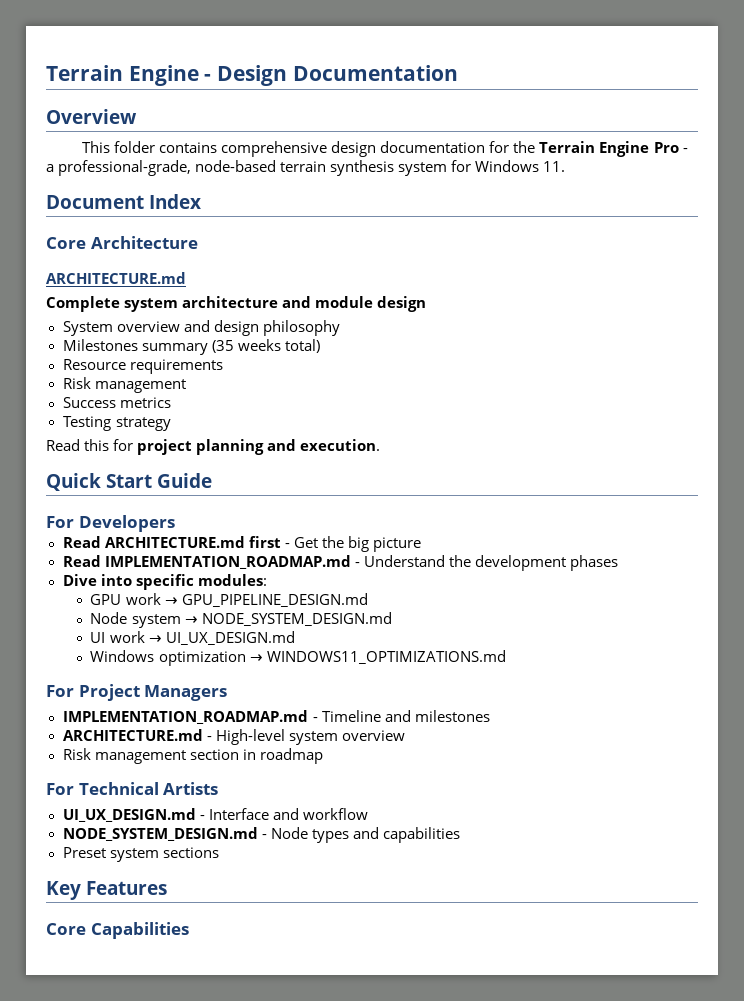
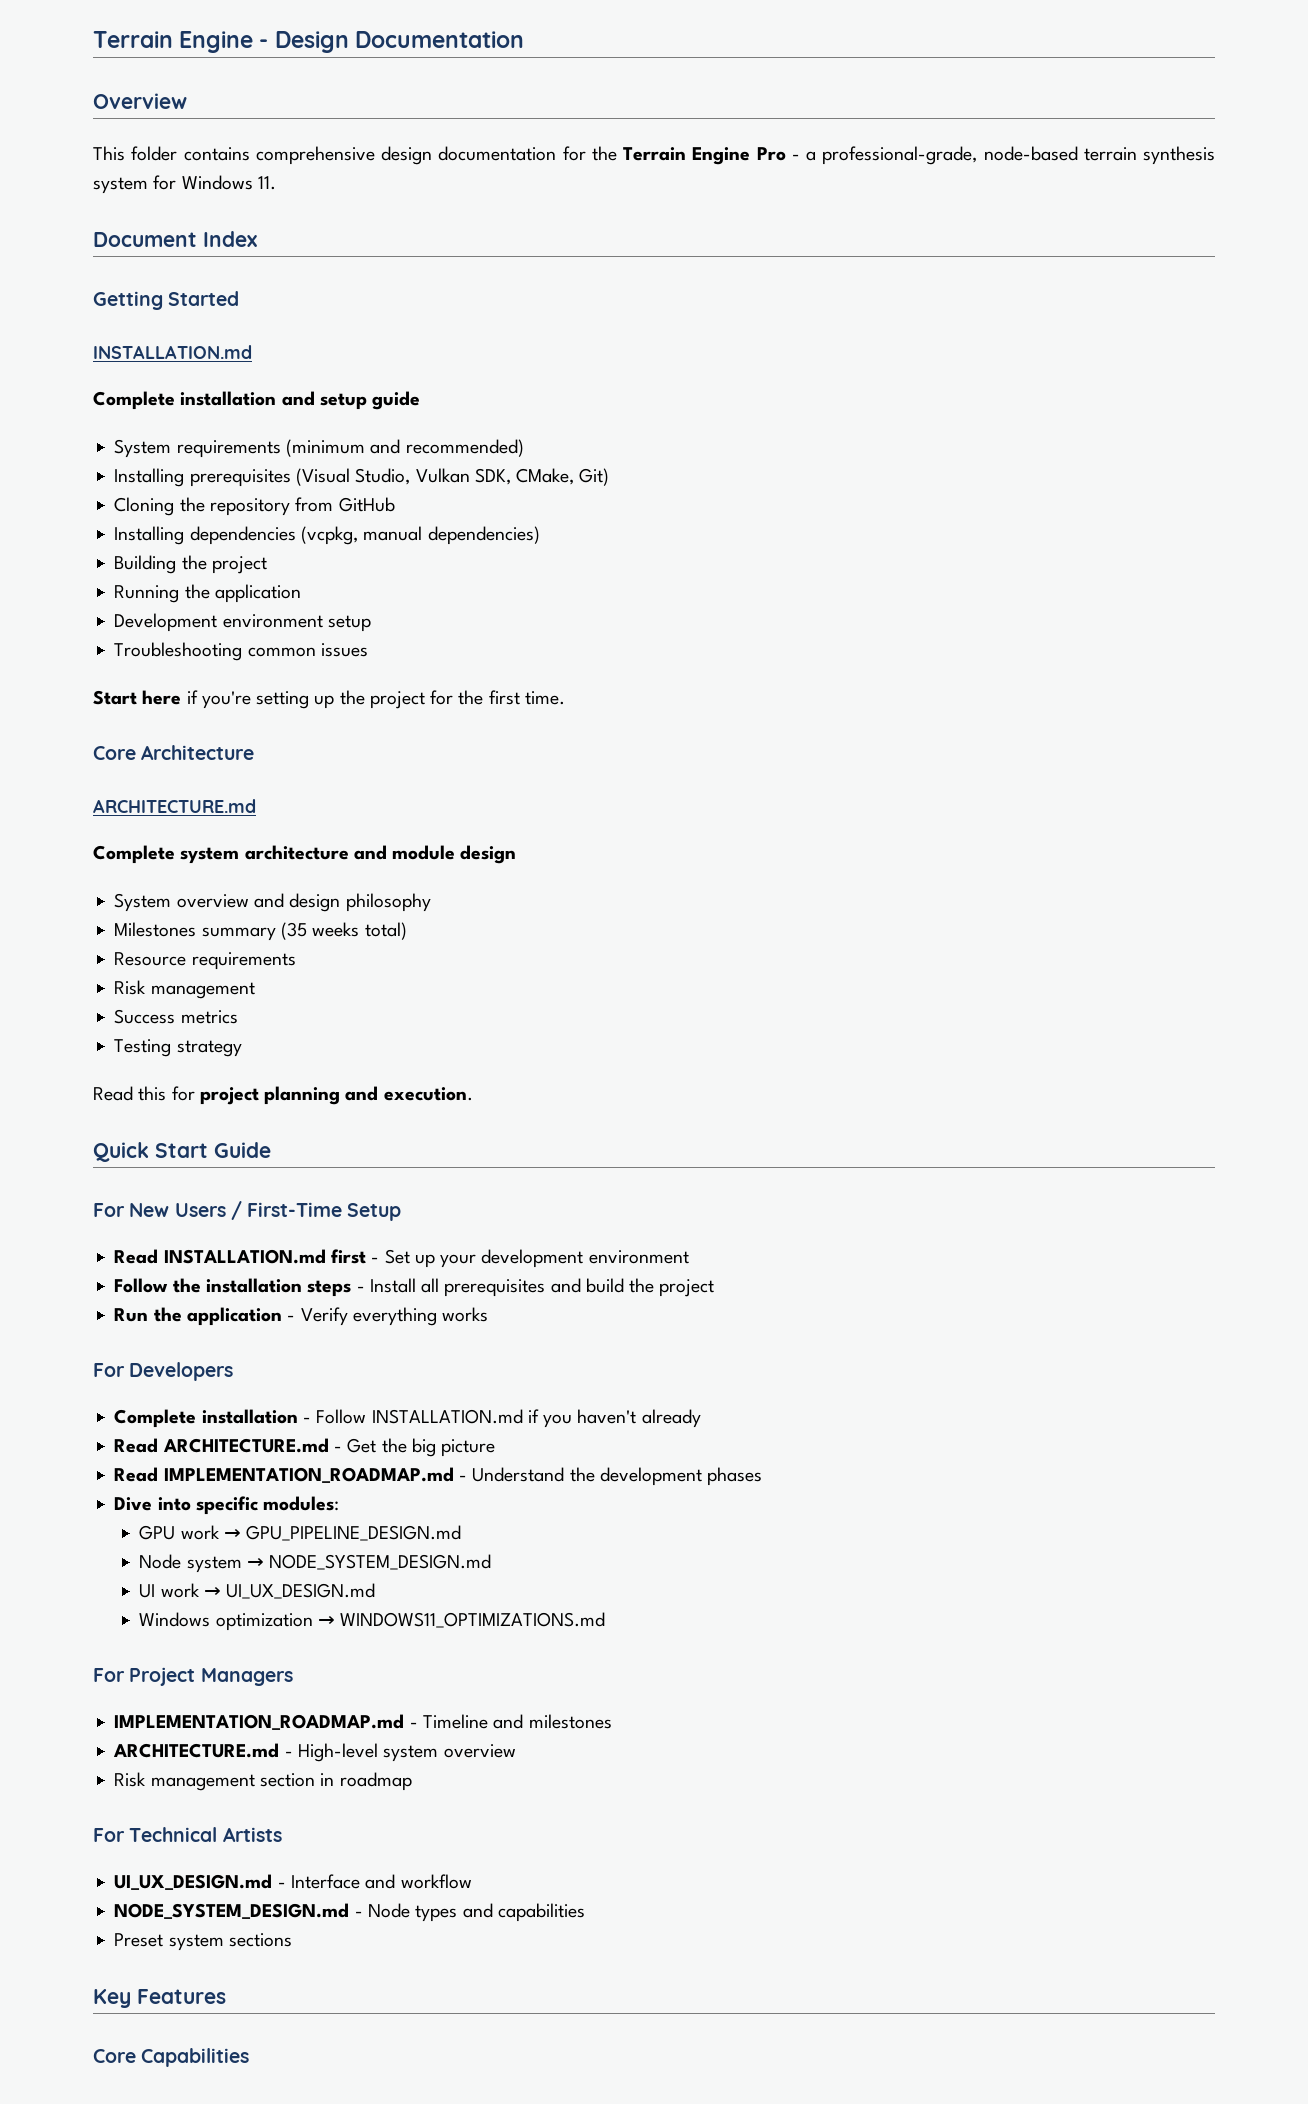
+ Getting Started
+ INSTALLATION.md
+ Complete installation and setup guide
+ System requirements (minimum and recommended)
+ Installing prerequisites (Visual Studio, Vulkan SDK, CMake, Git)
+ Cloning the repository from GitHub
+ Installing dependencies (vcpkg, manual dependencies)
+ Building the project
+ Running the application
+ Development environment setup
+ Troubleshooting common issues
+ Start here if you're setting up the project for the first time.
+ For New Users / First-Time Setup
+ Read INSTALLATION.md first - Set up your development environment
+ Follow the installation steps - Install all prerequisites and build the project
+ Run the application - Verify everything works
  For Developers
+ Complete installation - Follow INSTALLATION.md if you haven't already
- Read ARCHITECTURE.md first - Get the big picture
+ Read ARCHITECTURE.md - Get the big picture

